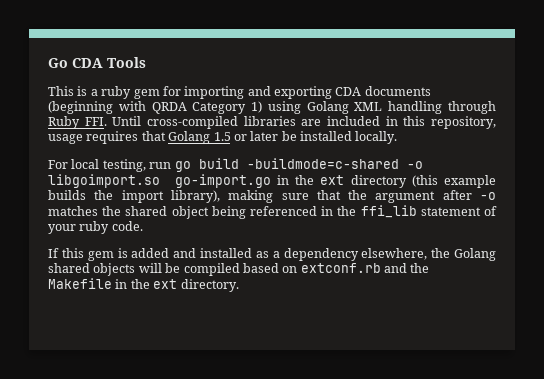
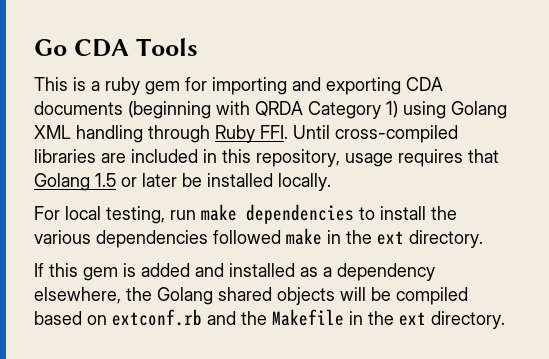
- For local testing, run go build -buildmode=c-shared -o libgoimport.so go-import.go in the ext directory (this example builds the import library), making sure that the argument after -o matches the shared object being referenced in the ffi_lib statement of your ruby code.
+ For local testing, run make dependencies to install the various dependencies followed make in the ext directory.

